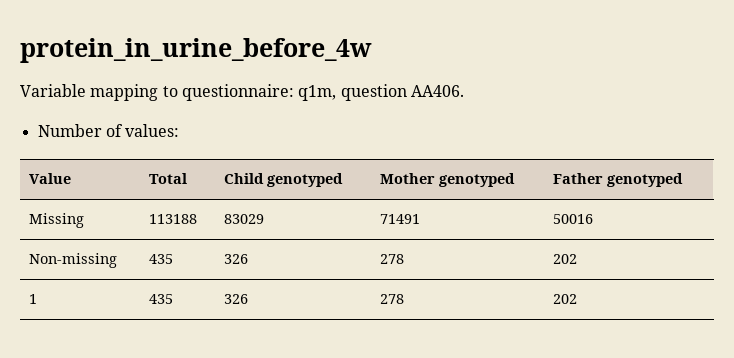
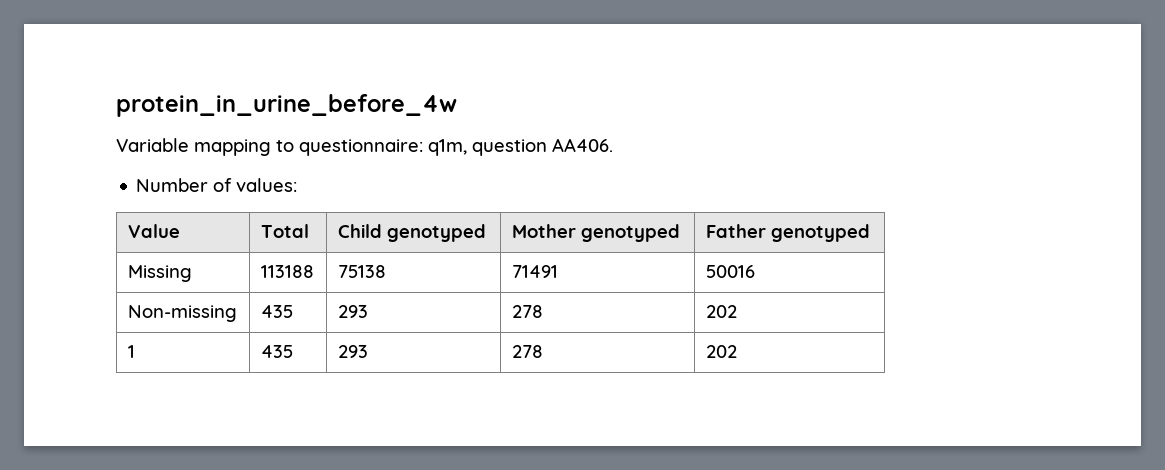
- Missing | 113188 | 83029 | 71491 | 50016
+ Missing | 113188 | 75138 | 71491 | 50016
- Non-missing | 435 | 326 | 278 | 202
+ Non-missing | 435 | 293 | 278 | 202
- 1 | 435 | 326 | 278 | 202
+ 1 | 435 | 293 | 278 | 202

